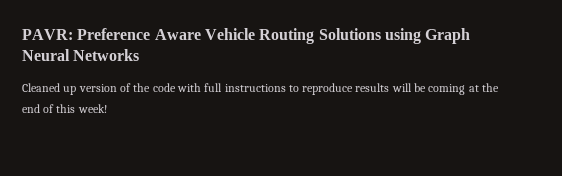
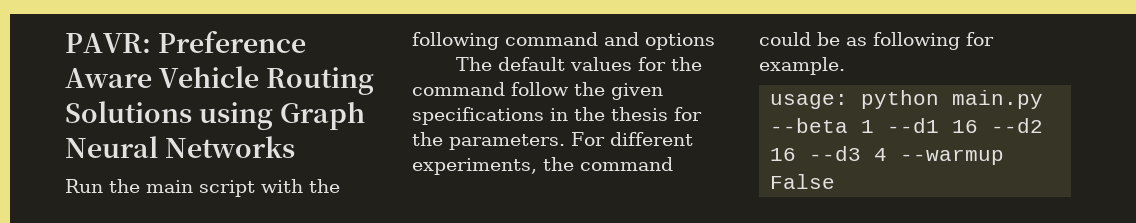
- Cleaned up version of the code with full instructions to reproduce results will be coming at the end of this week!
+ Run the main script with the following command and options
+ The default values for the command follow the given specifications in the thesis for the parameters. For different experiments, the command could be as following for example.
+ usage: python main.py --beta 1 --d1 16 --d2 16 --d3 4 --warmup False

